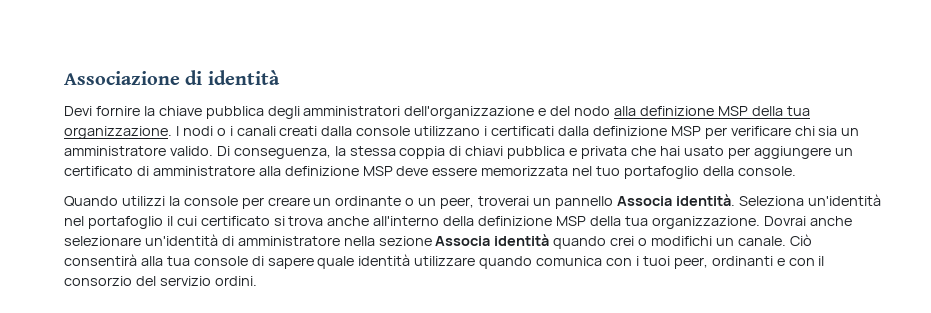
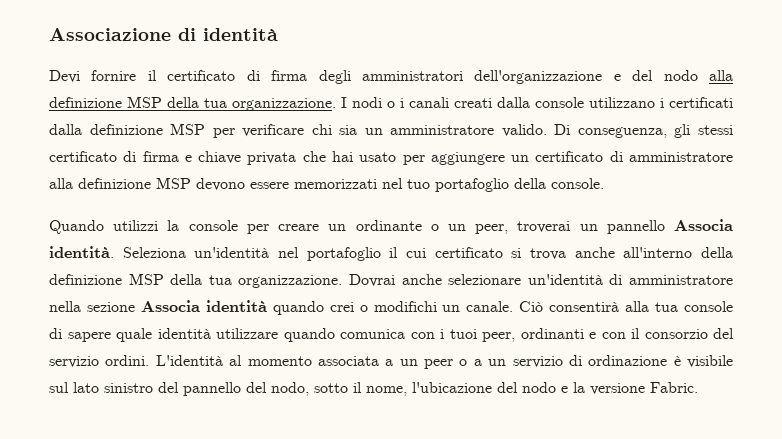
- Devi fornire la chiave pubblica degli amministratori dell'organizzazione e del nodo alla definizione MSP della tua organizzazione.
+ Devi fornire il certificato di firma degli amministratori dell'organizzazione e del nodo alla definizione MSP della tua organizzazione.
- Di conseguenza, la stessa coppia di chiavi pubblica e privata che hai usato per aggiungere un certificato di amministratore alla definizione MSP deve essere memorizzata nel tuo portafoglio della console.
+ Di conseguenza, gli stessi certificato di firma e chiave privata che hai usato per aggiungere un certificato di amministratore alla definizione MSP devono essere memorizzati nel tuo portafoglio della console.
+ L'identità al momento associata a un peer o a un servizio di ordinazione è visibile sul lato sinistro del pannello del nodo, sotto il nome, l'ubicazione del nodo e la versione Fabric.

